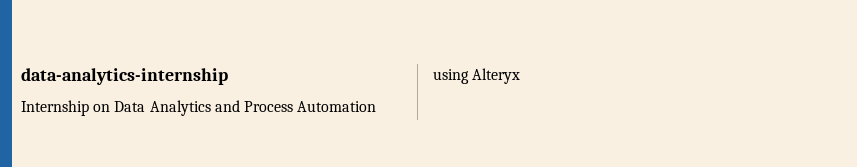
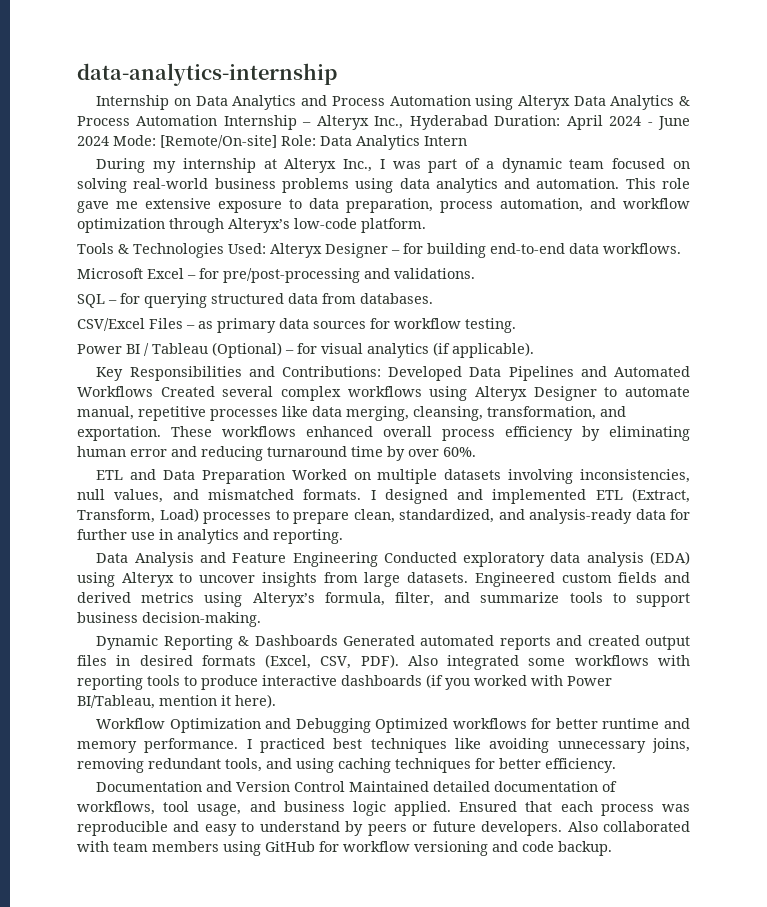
- Internship on Data Analytics and Process Automation using Alteryx
+ Internship on Data Analytics and Process Automation using Alteryx Data Analytics & Process Automation Internship – Alteryx Inc., Hyderabad Duration: April 2024 - June 2024 Mode: [Remote/On-site] Role: Data Analytics Intern
+ During my internship at Alteryx Inc., I was part of a dynamic team focused on solving real-world business problems using data analytics and automation. This role gave me extensive exposure to data preparation, process automation, and workflow optimization through Alteryx’s low-code platform.
+ Tools & Technologies Used: Alteryx Designer – for building end-to-end data workflows.
+ Microsoft Excel – for pre/post-processing and validations.
+ SQL – for querying structured data from databases.
+ CSV/Excel Files – as primary data sources for workflow testing.
+ Power BI / Tableau (Optional) – for visual analytics (if applicable).
+ Key Responsibilities and Contributions: Developed Data Pipelines and Automated Workflows Created several complex workflows using Alteryx Designer to automate manual, repetitive processes like data merging, cleansing, transformation, and exportation. These workflows enhanced overall process efficiency by eliminating human error and reducing turnaround time by over 60%.
+ ETL and Data Preparation Worked on multiple datasets involving inconsistencies, null values, and mismatched formats. I designed and implemented ETL (Extract, Transform, Load) processes to prepare clean, standardized, and analysis-ready data for further use in analytics and reporting.
+ Data Analysis and Feature Engineering Conducted exploratory data analysis (EDA) using Alteryx to uncover insights from large datasets. Engineered custom fields and derived metrics using Alteryx’s formula, filter, and summarize tools to support business decision-making.
+ Dynamic Reporting & Dashboards Generated automated reports and created output files in desired formats (Excel, CSV, PDF). Also integrated some workflows with reporting tools to produce interactive dashboards (if you worked with Power BI/Tableau, mention it here).
+ Workflow Optimization and Debugging Optimized workflows for better runtime and memory performance. I practiced best techniques like avoiding unnecessary joins, removing redundant tools, and using caching techniques for better efficiency.
+ Documentation and Version Control Maintained detailed documentation of workflows, tool usage, and business logic applied. Ensured that each process was reproducible and easy to understand by peers or future developers. Also collaborated with team members using GitHub for workflow versioning and code backup.

